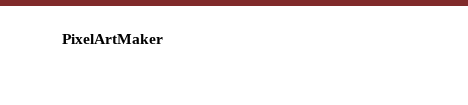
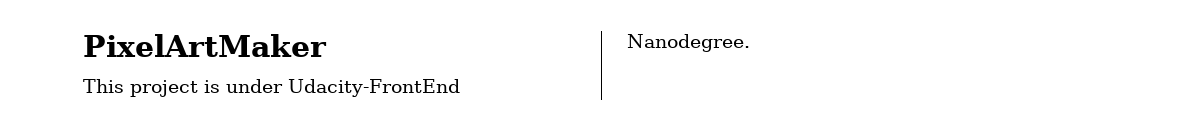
+ This project is under Udacity-FrontEnd Nanodegree.

